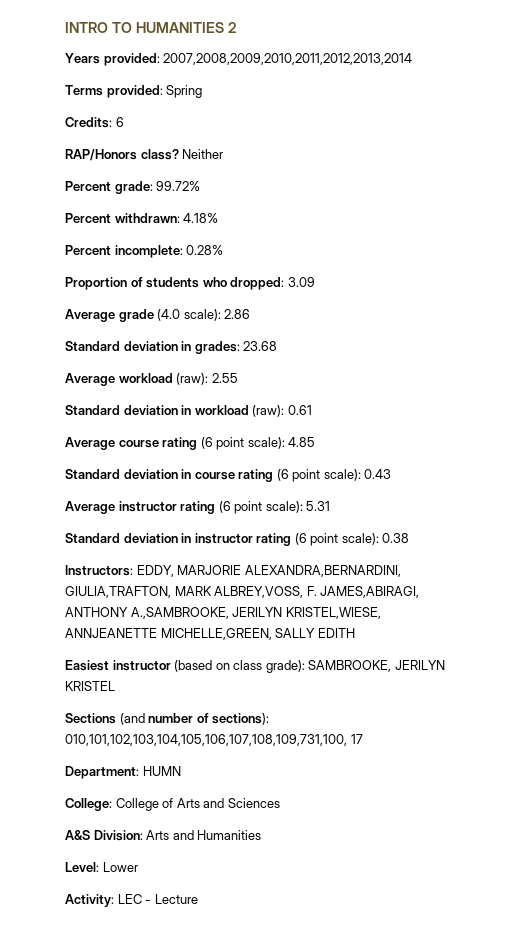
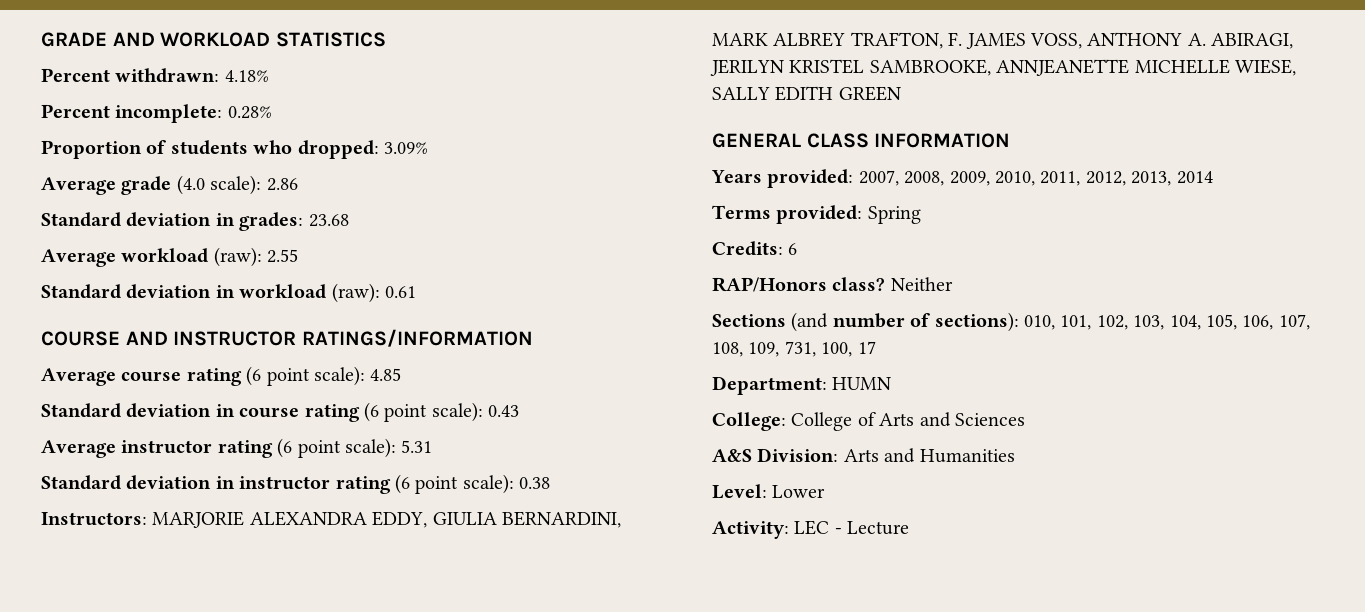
- INTRO TO HUMANITIES 2
- Years provided: 2007,2008,2009,2010,2011,2012,2013,2014
- Terms provided: Spring
- Credits: 6
- RAP/Honors class? Neither
- Percent grade: 99.72%
+ GRADE AND WORKLOAD STATISTICS
- Proportion of students who dropped: 3.09
+ Proportion of students who dropped: 3.09%
+ COURSE AND INSTRUCTOR RATINGS/INFORMATION
- Instructors: EDDY, MARJORIE ALEXANDRA,BERNARDINI, GIULIA,TRAFTON, MARK ALBREY,VOSS, F. JAMES,ABIRAGI, ANTHONY A.,SAMBROOKE, JERILYN KRISTEL,WIESE, ANNJEANETTE MICHELLE,GREEN, SALLY EDITH
- Easiest instructor (based on class grade): SAMBROOKE, JERILYN KRISTEL
+ Instructors: MARJORIE ALEXANDRA EDDY, GIULIA BERNARDINI, MARK ALBREY TRAFTON, F. JAMES VOSS, ANTHONY A. ABIRAGI, JERILYN KRISTEL SAMBROOKE, ANNJEANETTE MICHELLE WIESE, SALLY EDITH GREEN
+ GENERAL CLASS INFORMATION
+ Years provided: 2007, 2008, 2009, 2010, 2011, 2012, 2013, 2014
+ Terms provided: Spring
+ Credits: 6
+ RAP/Honors class? Neither
- Sections (and number of sections): 010,101,102,103,104,105,106,107,108,109,731,100, 17
+ Sections (and number of sections): 010, 101, 102, 103, 104, 105, 106, 107, 108, 109, 731, 100, 17

